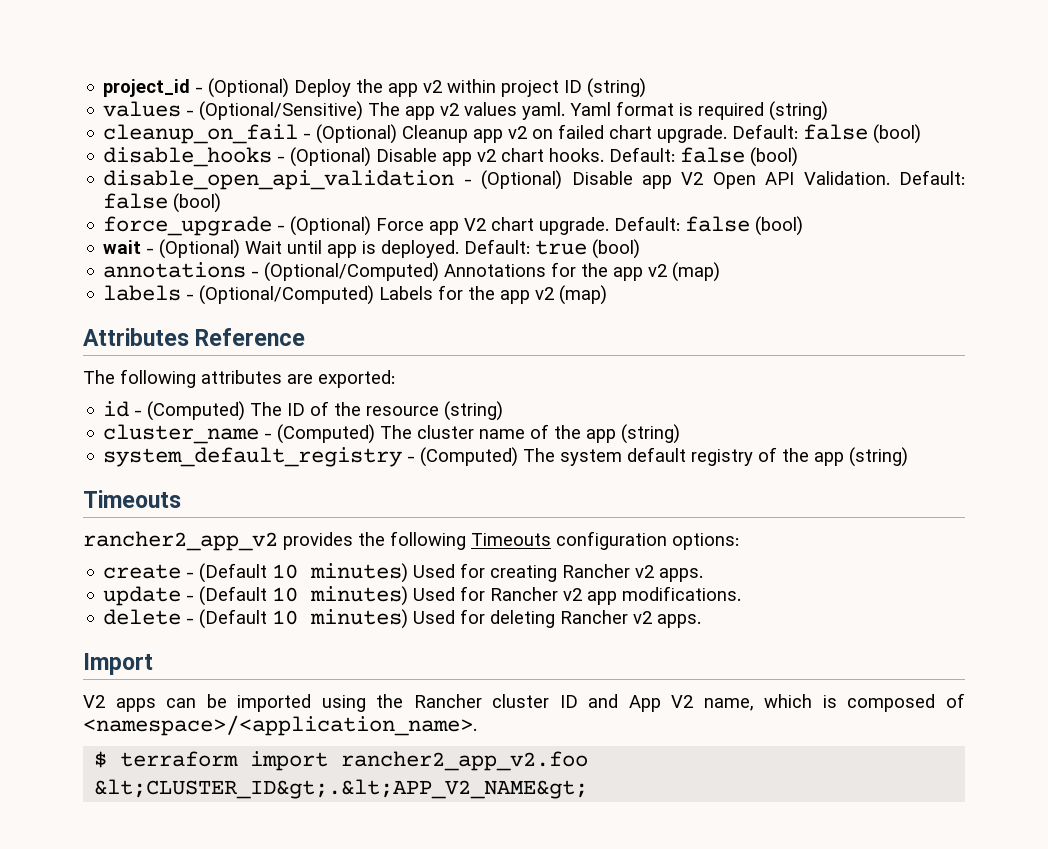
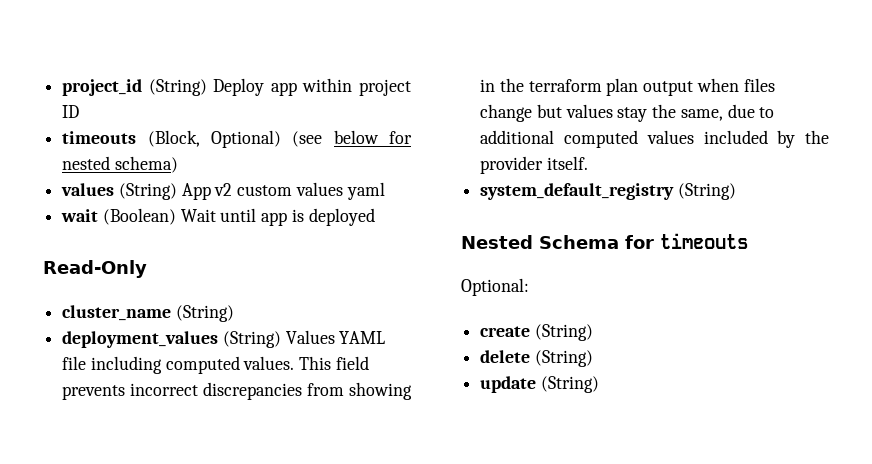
- project_id - (Optional) Deploy the app v2 within project ID (string)
- values - (Optional/Sensitive) The app v2 values yaml. Yaml format is required (string)
- cleanup_on_fail - (Optional) Cleanup app v2 on failed chart upgrade. Default: false (bool)
- disable_hooks - (Optional) Disable app v2 chart hooks. Default: false (bool)
- disable_open_api_validation - (Optional) Disable app V2 Open API Validation. Default: false (bool)
- force_upgrade - (Optional) Force app V2 chart upgrade. Default: false (bool)
+ project_id (String) Deploy app within project ID
+ timeouts (Block, Optional) (see below for nested schema)
+ values (String) App v2 custom values yaml
- wait - (Optional) Wait until app is deployed. Default: true (bool)
- annotations - (Optional/Computed) Annotations for the app v2 (map)
- labels - (Optional/Computed) Labels for the app v2 (map)
- Attributes Reference
- The following attributes are exported:
- id - (Computed) The ID of the resource (string)
- cluster_name - (Computed) The cluster name of the app (string)
- system_default_registry - (Computed) The system default registry of the app (string)
- Timeouts
- rancher2_app_v2 provides the following Timeouts configuration options:
- create - (Default 10 minutes) Used for creating Rancher v2 apps.
- update - (Default 10 minutes) Used for Rancher v2 app modifications.
- delete - (Default 10 minutes) Used for deleting Rancher v2 apps.
- Import
- V2 apps can be imported using the Rancher cluster ID and App V2 name, which is composed of <namespace>/<application_name>.
- $ terraform import rancher2_app_v2.foo &lt;CLUSTER_ID&gt;.&lt;APP_V2_NAME&gt;
+ wait (Boolean) Wait until app is deployed
+ Read-Only
+ cluster_name (String)
+ deployment_values (String) Values YAML file including computed values. This field prevents incorrect discrepancies from showing in the terraform plan output when files change but values stay the same, due to additional computed values included by the provider itself.
+ system_default_registry (String)
+ Nested Schema for timeouts
+ Optional:
+ create (String)
+ delete (String)
+ update (String)

